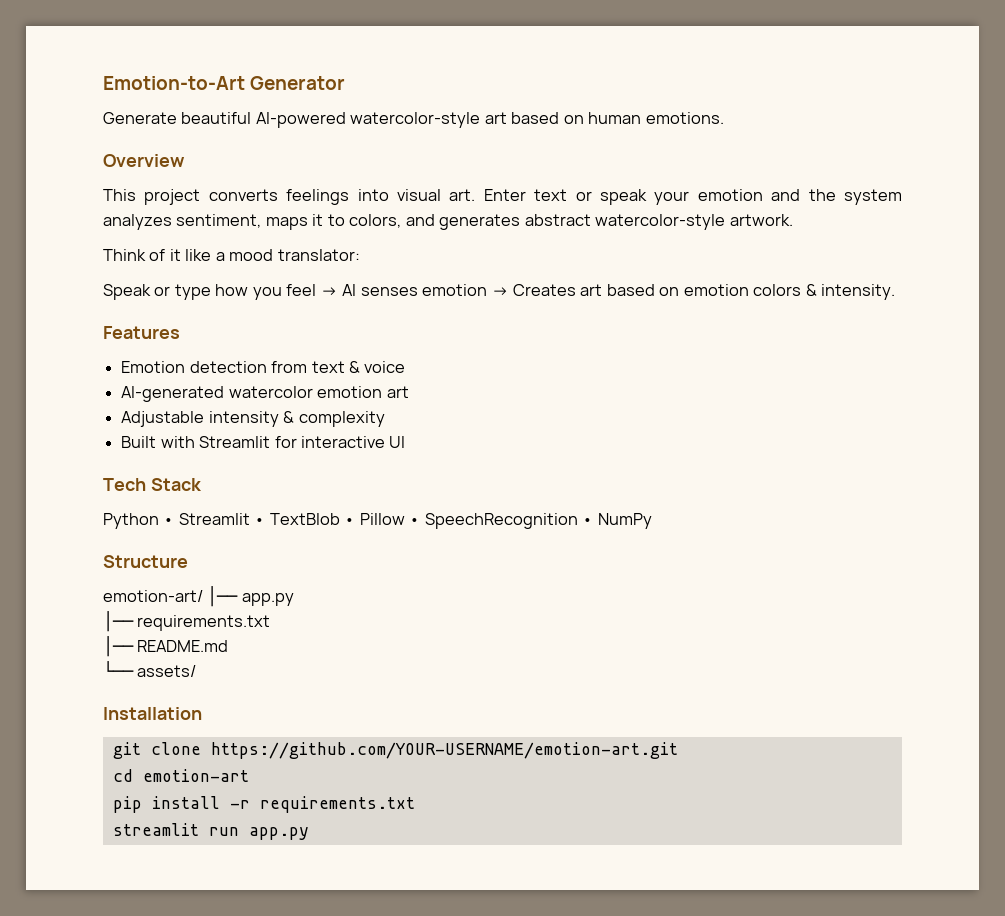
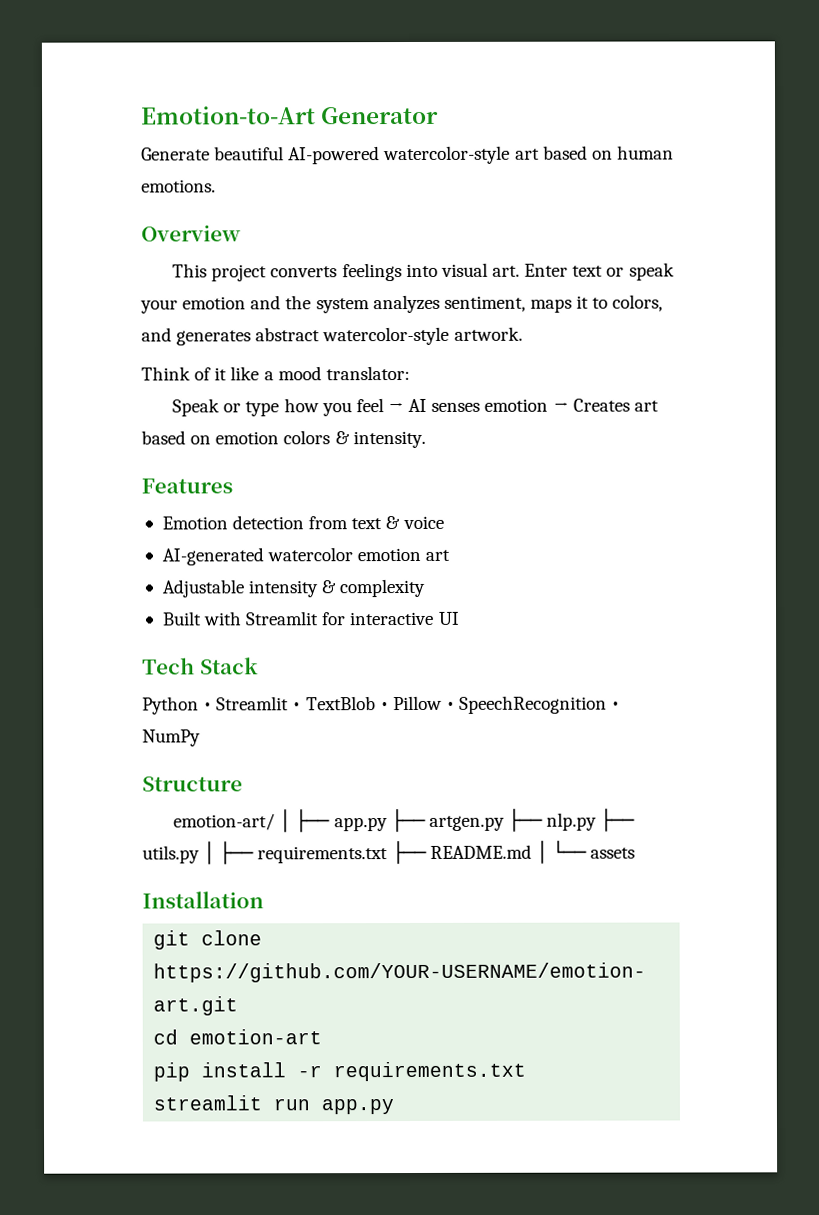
- emotion-art/ │── app.py
- │── requirements.txt
- │── README.md
- └── assets/
+ emotion-art/ │ ├── app.py ├── artgen.py ├── nlp.py ├── utils.py │ ├── requirements.txt ├── README.md │ └── assets

